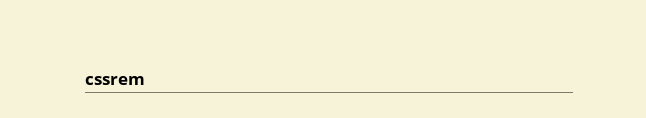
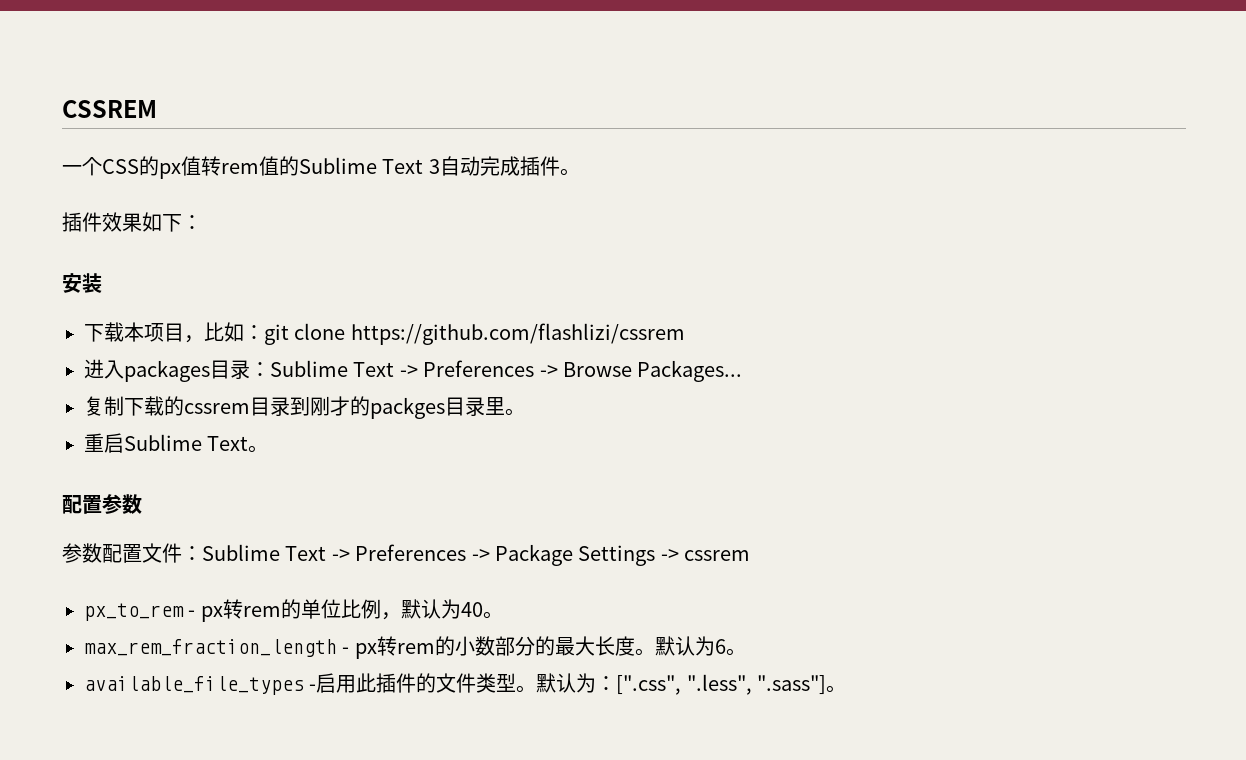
- cssrem
+ CSSREM
+ 一个CSS的px值转rem值的Sublime Text 3自动完成插件。
+ 插件效果如下：
+ 安装
+ 下载本项目，比如：git clone https://github.com/flashlizi/cssrem
+ 进入packages目录：Sublime Text -> Preferences -> Browse Packages...
+ 复制下载的cssrem目录到刚才的packges目录里。
+ 重启Sublime Text。
+ 配置参数
+ 参数配置文件：Sublime Text -> Preferences -> Package Settings -> cssrem
+ px_to_rem - px转rem的单位比例，默认为40。
+ max_rem_fraction_length - px转rem的小数部分的最大长度。默认为6。
+ available_file_types -启用此插件的文件类型。默认为：[".css", ".less", ".sass"]。

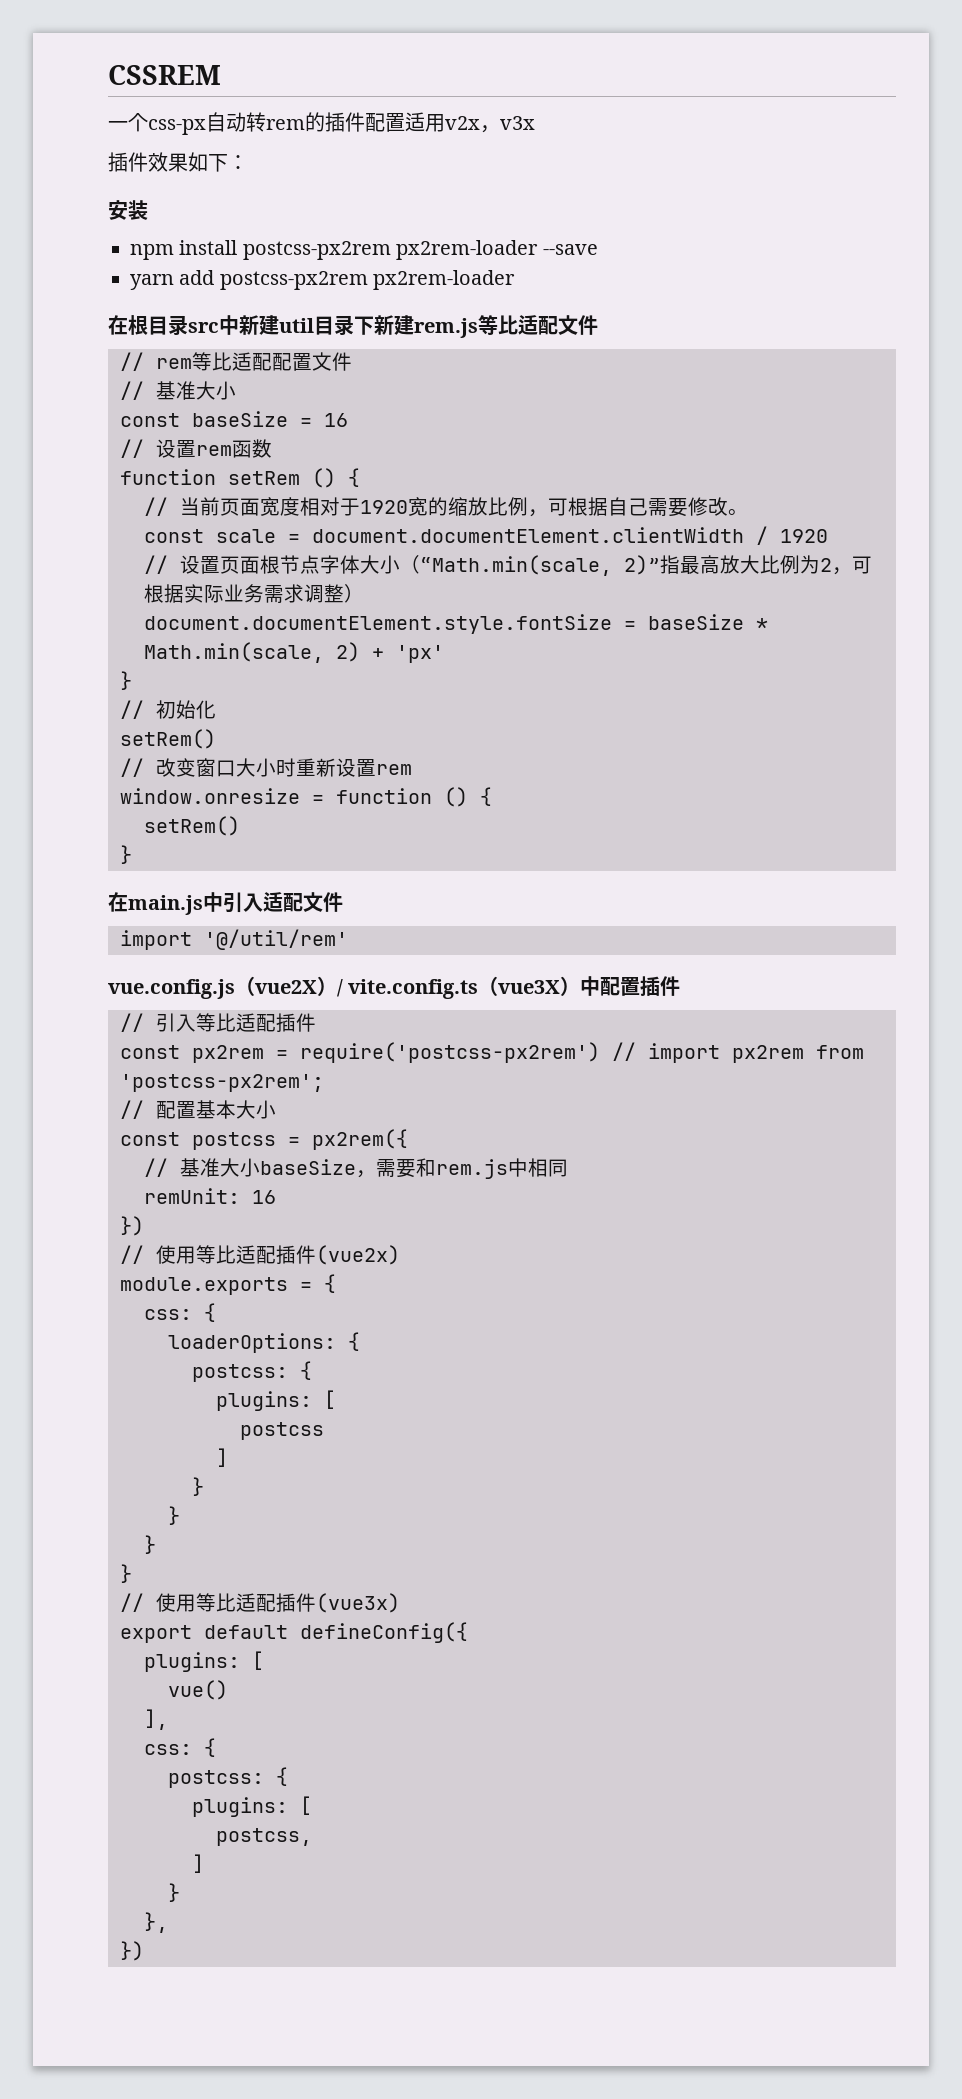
- 一个CSS的px值转rem值的Sublime Text 3自动完成插件。
+ 一个css-px自动转rem的插件配置适用v2x，v3x
- 下载本项目，比如：git clone https://github.com/flashlizi/cssrem
- 进入packages目录：Sublime Text -> Preferences -> Browse Packages...
- 复制下载的cssrem目录到刚才的packges目录里。
- 重启Sublime Text。
- 配置参数
- 参数配置文件：Sublime Text -> Preferences -> Package Settings -> cssrem
- px_to_rem - px转rem的单位比例，默认为40。
- max_rem_fraction_length - px转rem的小数部分的最大长度。默认为6。
- available_file_types -启用此插件的文件类型。默认为：[".css", ".less", ".sass"]。
+ npm install postcss-px2rem px2rem-loader --save
+ yarn add postcss-px2rem px2rem-loader
+ 在根目录src中新建util目录下新建rem.js等比适配文件
+ // rem等比适配配置文件
+ // 基准大小
+ const baseSize = 16
+ // 设置rem函数
+ function setRem () {
+ // 当前页面宽度相对于1920宽的缩放比例，可根据自己需要修改。
+ const scale = document.documentElement.clientWidth / 1920
+ // 设置页面根节点字体大小（“Math.min(scale, 2)”指最高放大比例为2，可根据实际业务需求调整）
+ document.documentElement.style.fontSize = baseSize * Math.min(scale, 2) + 'px'
+ }
+ // 初始化
+ setRem()
+ // 改变窗口大小时重新设置rem
+ window.onresize = function () {
+ setRem()
+ }
+ 在main.js中引入适配文件
+ import '@/util/rem'
+ vue.config.js（vue2X）/ vite.config.ts（vue3X）中配置插件
+ // 引入等比适配插件
+ const px2rem = require('postcss-px2rem') // import px2rem from 'postcss-px2rem';
+ // 配置基本大小
+ const postcss = px2rem({
+ // 基准大小baseSize，需要和rem.js中相同
+ remUnit: 16
+ })
+ // 使用等比适配插件(vue2x)
+ module.exports = {
+ css: {
+ loaderOptions: {
+ postcss: {
+ plugins: [
+ postcss
+ ]
+ }
+ }
+ }
+ }
+ // 使用等比适配插件(vue3x)
+ export default defineConfig({
+ plugins: [
+ vue()
+ ],
+ css: {
+ postcss: {
+ plugins: [
+ postcss,
+ ]
+ }
+ },
+ })

